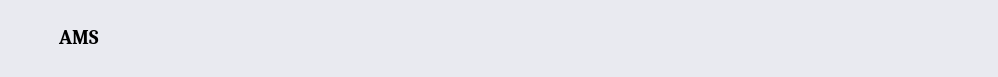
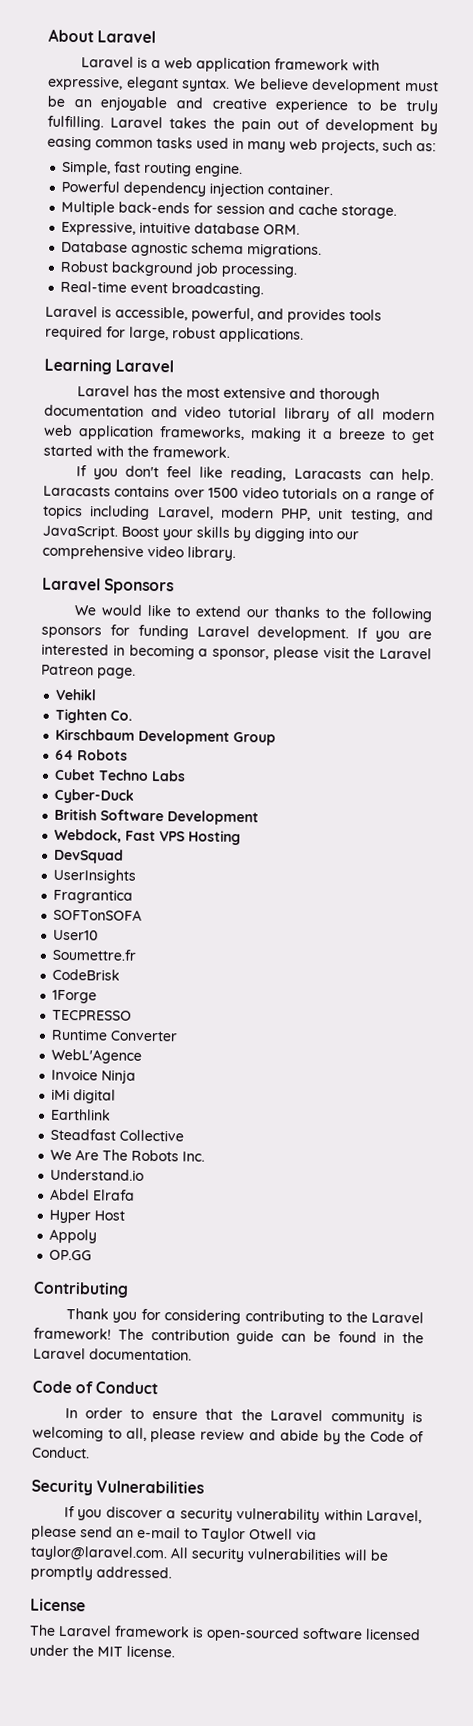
- AMS
+ About Laravel
+ Laravel is a web application framework with expressive, elegant syntax. We believe development must be an enjoyable and creative experience to be truly fulfilling. Laravel takes the pain out of development by easing common tasks used in many web projects, such as:
+ Simple, fast routing engine.
+ Powerful dependency injection container.
+ Multiple back-ends for session and cache storage.
+ Expressive, intuitive database ORM.
+ Database agnostic schema migrations.
+ Robust background job processing.
+ Real-time event broadcasting.
+ Laravel is accessible, powerful, and provides tools required for large, robust applications.
+ Learning Laravel
+ Laravel has the most extensive and thorough documentation and video tutorial library of all modern web application frameworks, making it a breeze to get started with the framework.
+ If you don't feel like reading, Laracasts can help. Laracasts contains over 1500 video tutorials on a range of topics including Laravel, modern PHP, unit testing, and JavaScript. Boost your skills by digging into our comprehensive video library.
+ Laravel Sponsors
+ We would like to extend our thanks to the following sponsors for funding Laravel development. If you are interested in becoming a sponsor, please visit the Laravel Patreon page.
+ Vehikl
+ Tighten Co.
+ Kirschbaum Development Group
+ 64 Robots
+ Cubet Techno Labs
+ Cyber-Duck
+ British Software Development
+ Webdock, Fast VPS Hosting
+ DevSquad
+ UserInsights
+ Fragrantica
+ SOFTonSOFA
+ User10
+ Soumettre.fr
+ CodeBrisk
+ 1Forge
+ TECPRESSO
+ Runtime Converter
+ WebL'Agence
+ Invoice Ninja
+ iMi digital
+ Earthlink
+ Steadfast Collective
+ We Are The Robots Inc.
+ Understand.io
+ Abdel Elrafa
+ Hyper Host
+ Appoly
+ OP.GG
+ Contributing
+ Thank you for considering contributing to the Laravel framework! The contribution guide can be found in the Laravel documentation.
+ Code of Conduct
+ In order to ensure that the Laravel community is welcoming to all, please review and abide by the Code of Conduct.
+ Security Vulnerabilities
+ If you discover a security vulnerability within Laravel, please send an e-mail to Taylor Otwell via taylor@laravel.com. All security vulnerabilities will be promptly addressed.
+ License
+ The Laravel framework is open-sourced software licensed under the MIT license.

